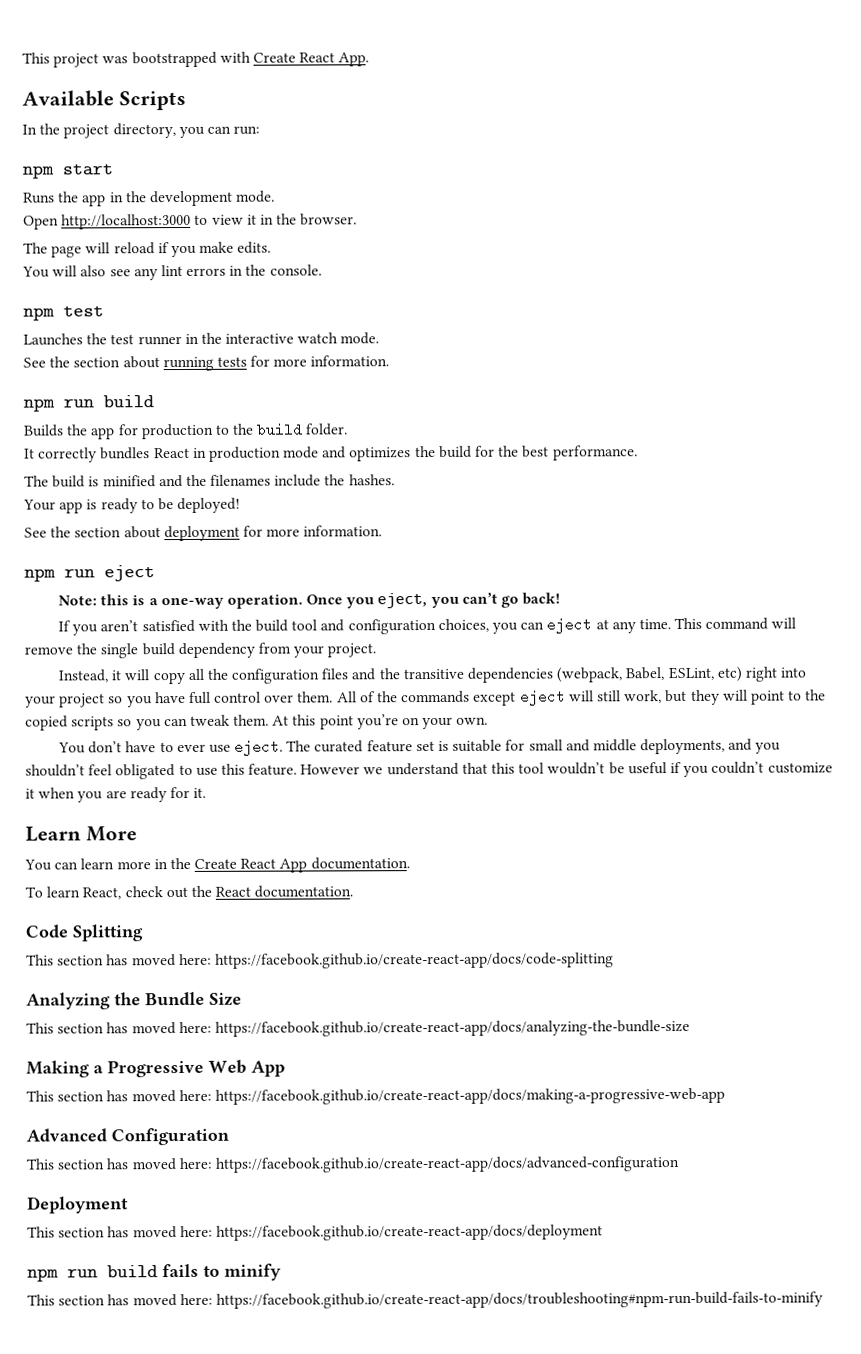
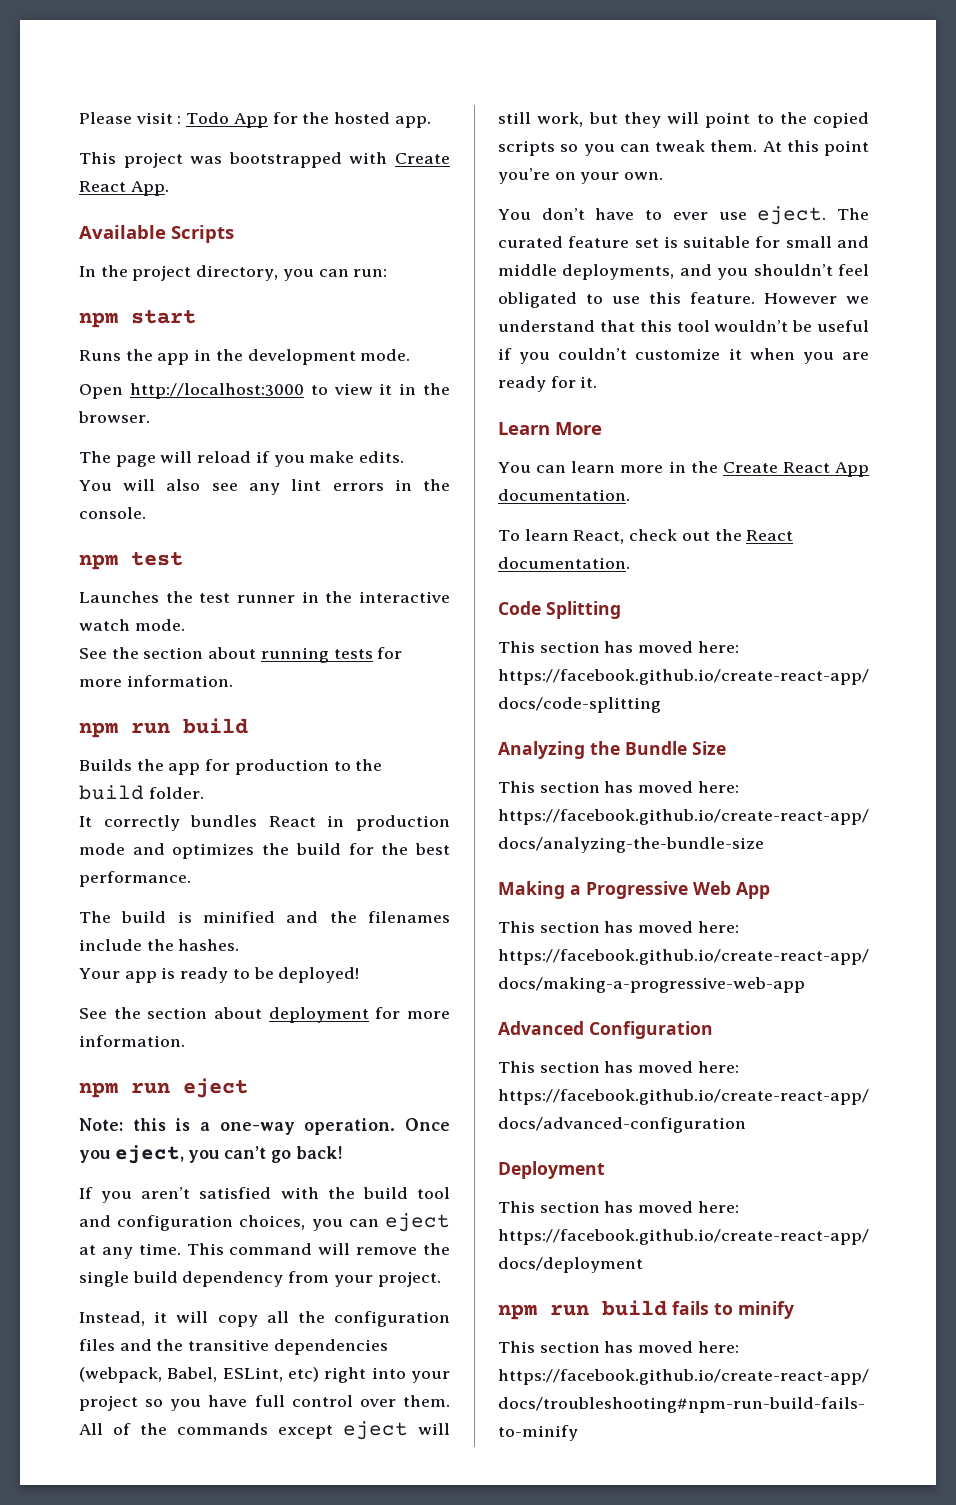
+ Please visit : Todo App for the hosted app.

